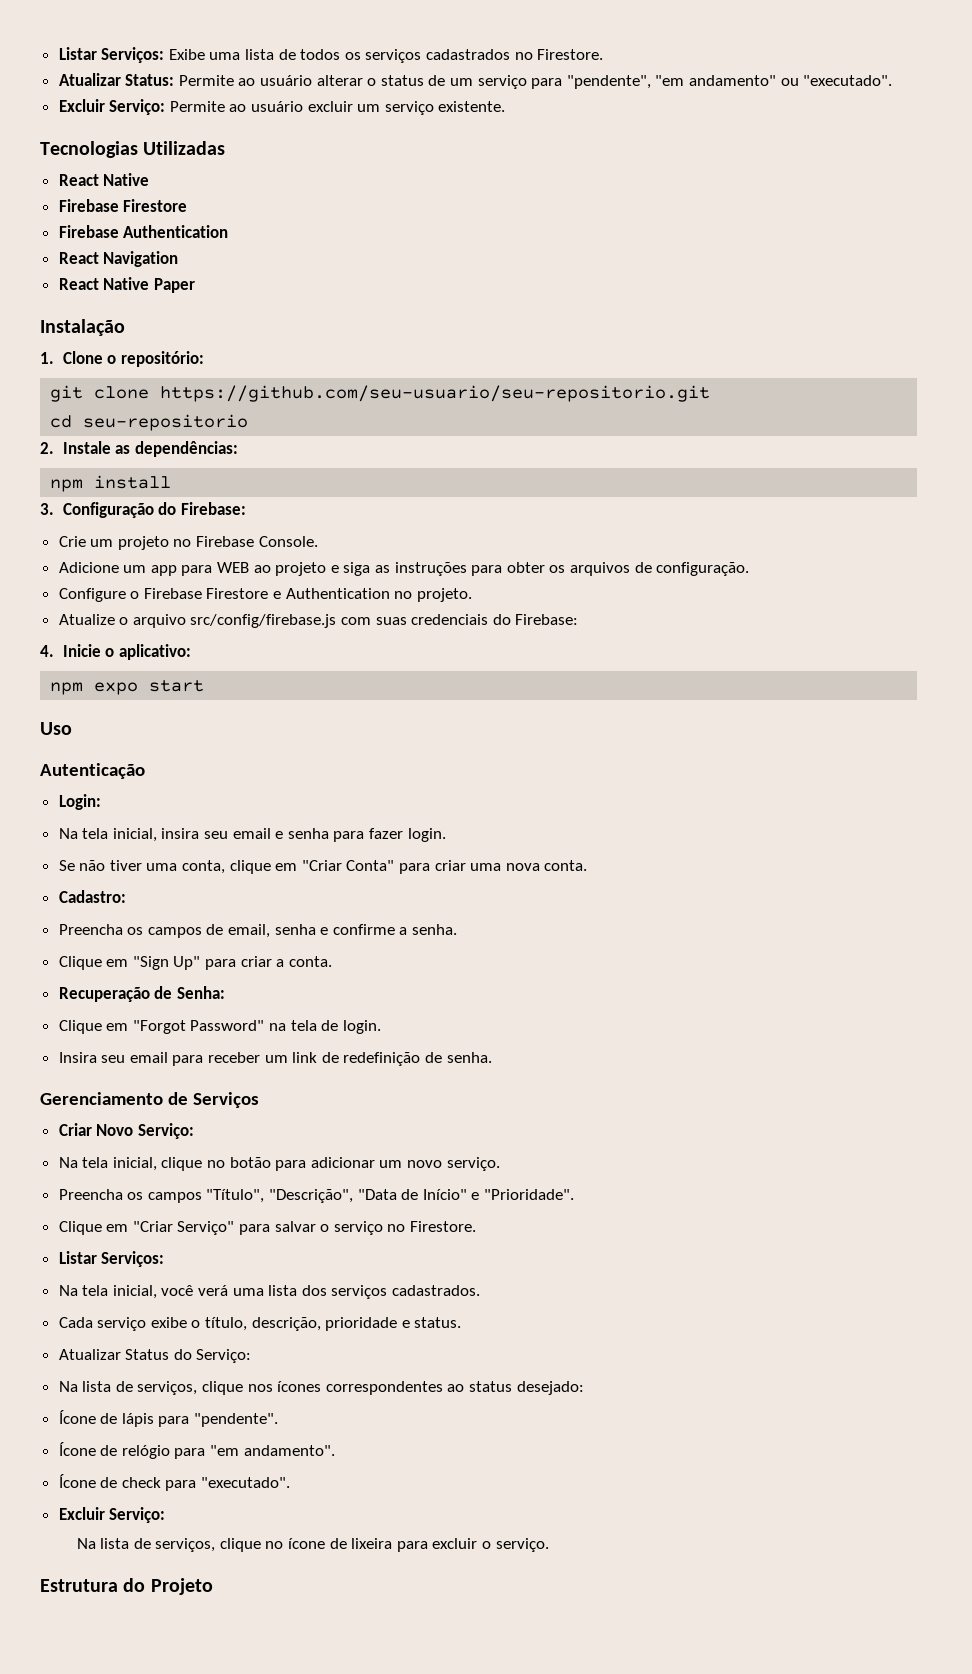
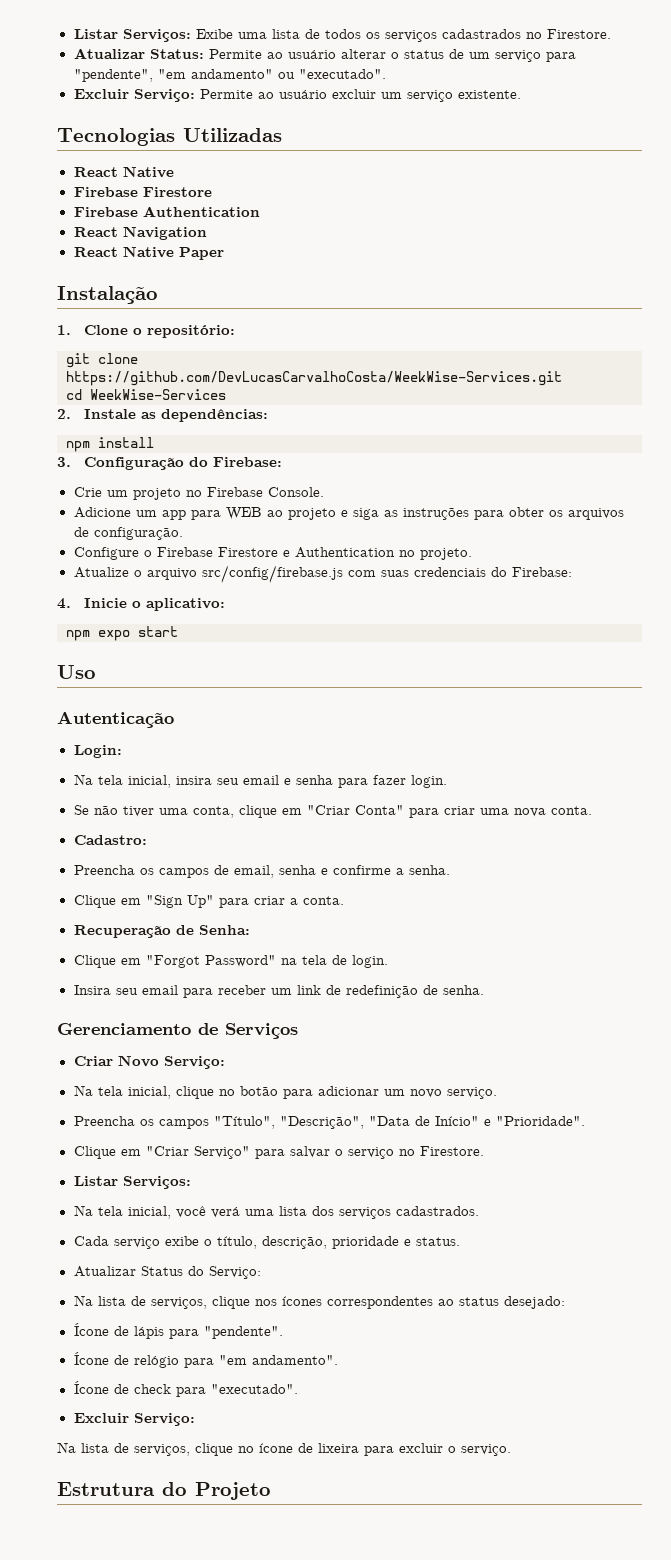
- git clone https://github.com/seu-usuario/seu-repositorio.git
+ git clone https://github.com/DevLucasCarvalhoCosta/WeekWise-Services.git
- cd seu-repositorio
+ cd WeekWise-Services

